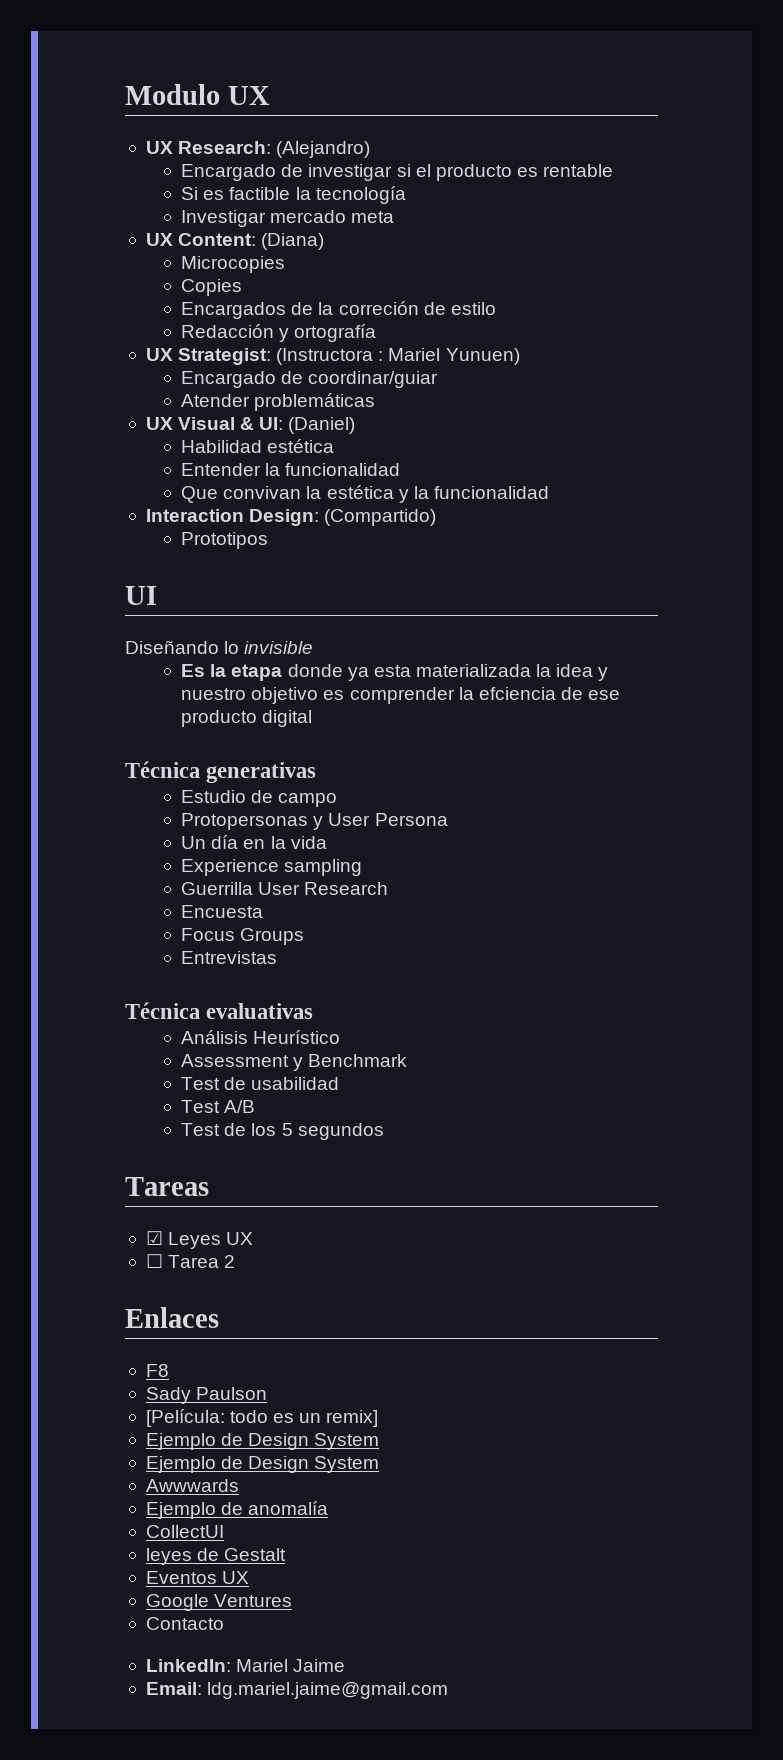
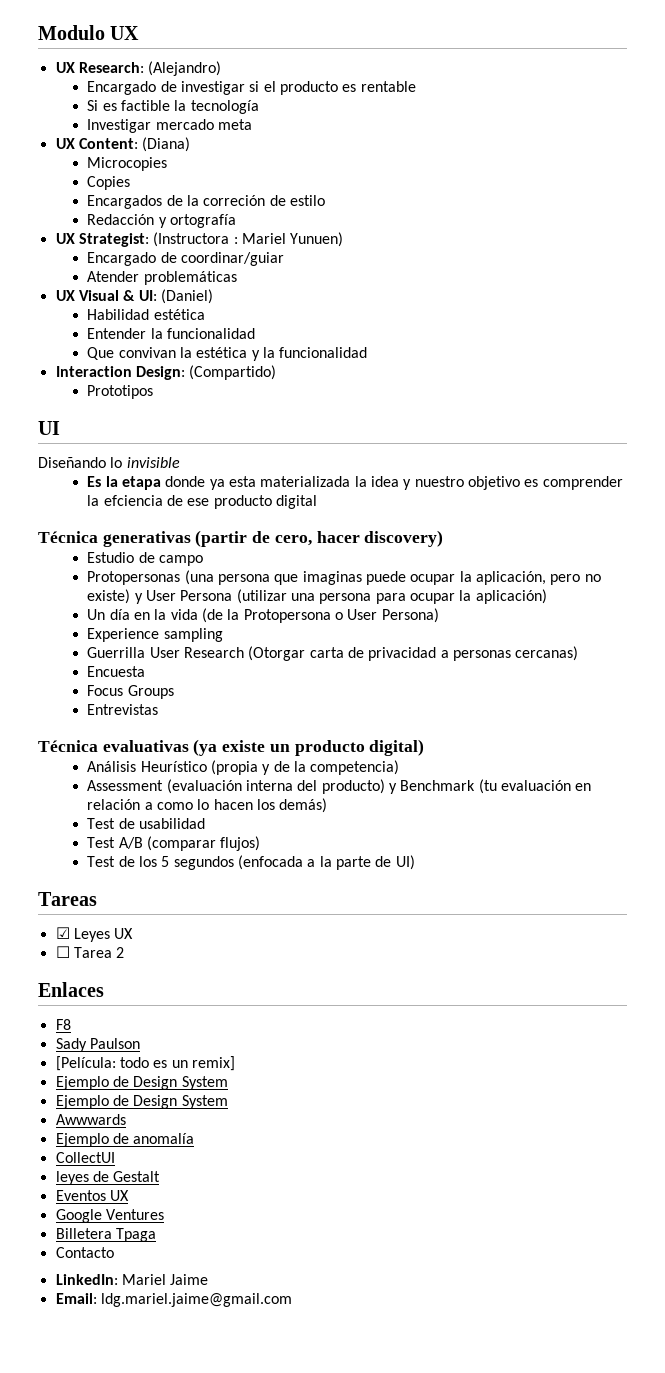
- Técnica generativas
+ Técnica generativas (partir de cero, hacer discovery)
- Protopersonas y User Persona
+ Protopersonas (una persona que imaginas puede ocupar la aplicación, pero no existe) y User Persona (utilizar una persona para ocupar la aplicación)
- Un día en la vida
+ Un día en la vida (de la Protopersona o User Persona)
- Guerrilla User Research
+ Guerrilla User Research (Otorgar carta de privacidad a personas cercanas)
- Técnica evaluativas
- Análisis Heurístico
- Assessment y Benchmark
+ Técnica evaluativas (ya existe un producto digital)
+ Análisis Heurístico (propia y de la competencia)
+ Assessment (evaluación interna del producto) y Benchmark (tu evaluación en relación a como lo hacen los demás)
- Test A/B
+ Test A/B (comparar flujos)
- Test de los 5 segundos
+ Test de los 5 segundos (enfocada a la parte de UI)
+ Billetera Tpaga

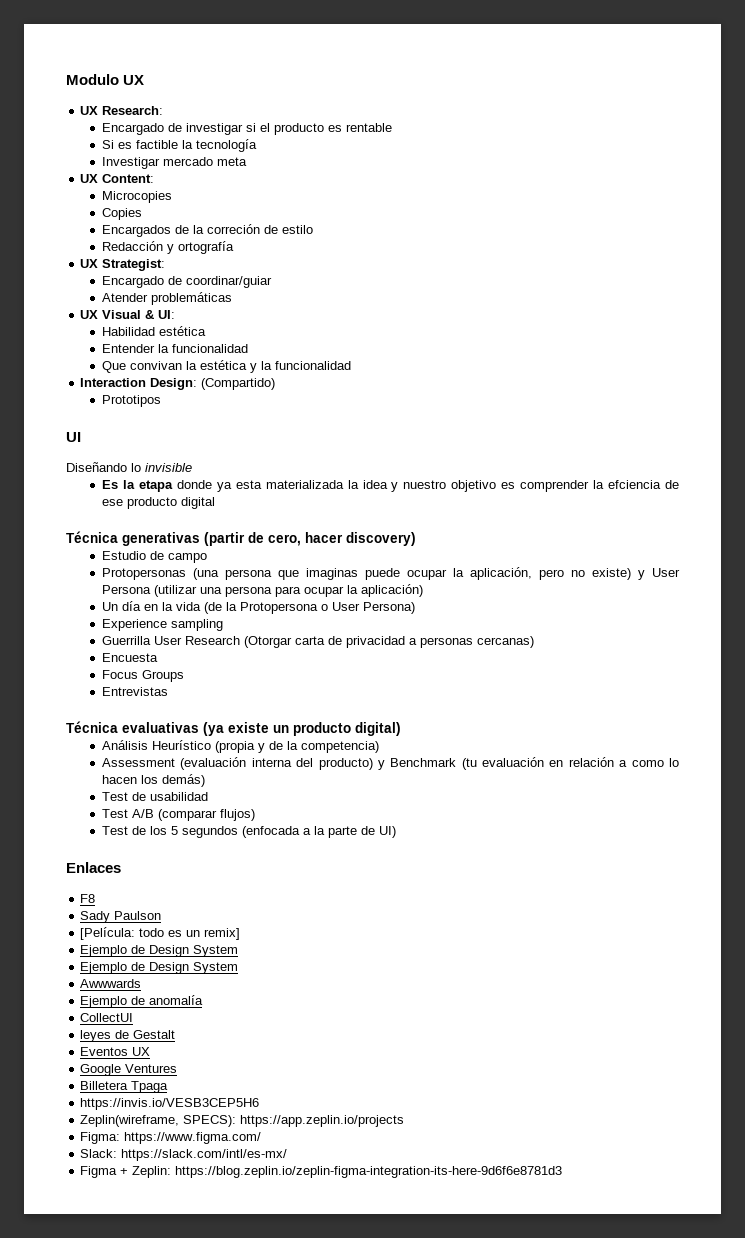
- UX Research: (Alejandro)
+ UX Research:
- UX Content: (Diana)
+ UX Content:
- UX Strategist: (Instructora : Mariel Yunuen)
+ UX Strategist:
- UX Visual & UI: (Daniel)
+ UX Visual & UI:
- Tareas
- ☑ Leyes UX
- ☐ Tarea 2
- Contacto
- LinkedIn: Mariel Jaime
- Email: ldg.mariel.jaime@gmail.com
+ https://invis.io/VESB3CEP5H6
+ Zeplin(wireframe, SPECS): https://app.zeplin.io/projects
+ Figma: https://www.figma.com/
+ Slack: https://slack.com/intl/es-mx/
+ Figma + Zeplin: https://blog.zeplin.io/zeplin-figma-integration-its-here-9d6f6e8781d3

